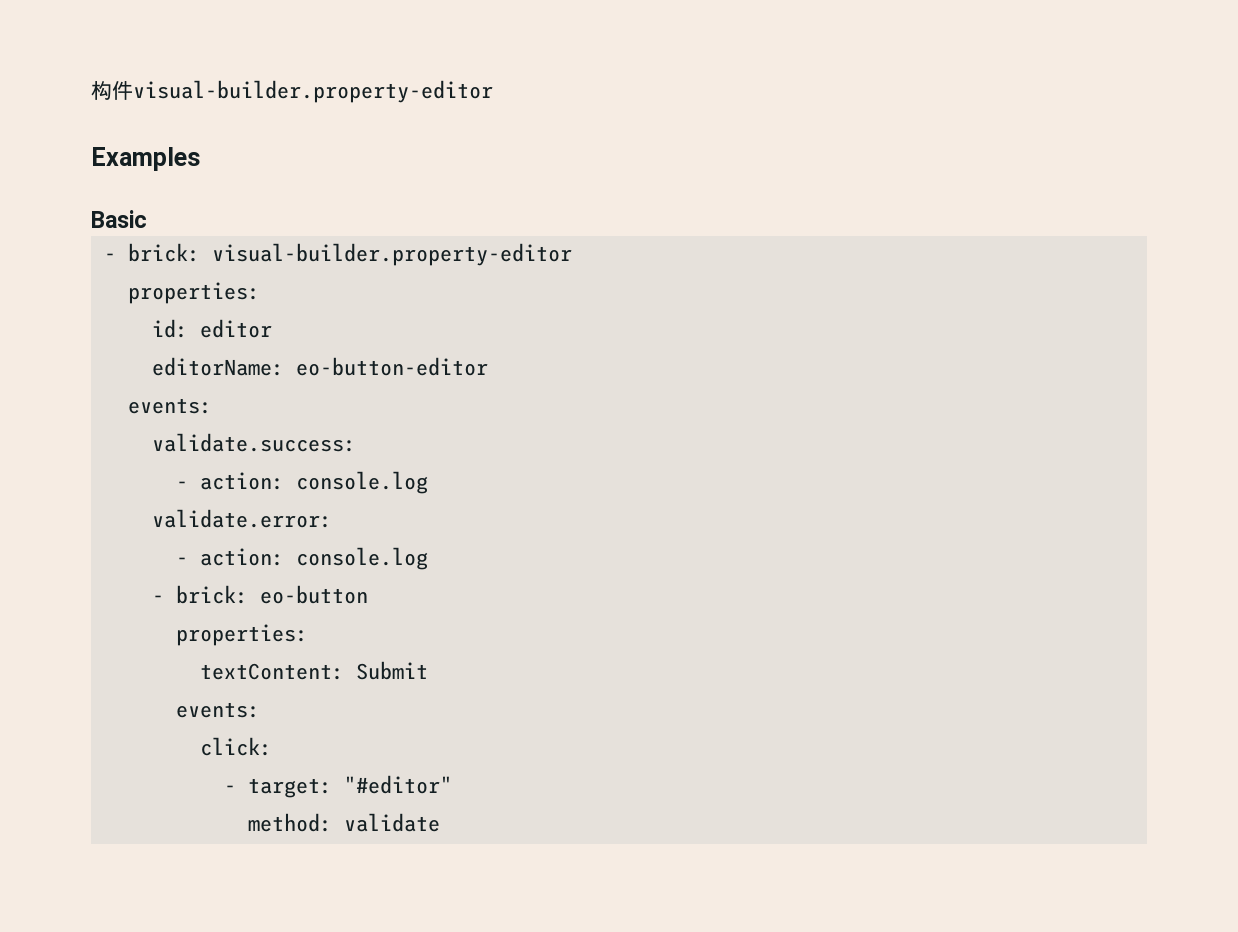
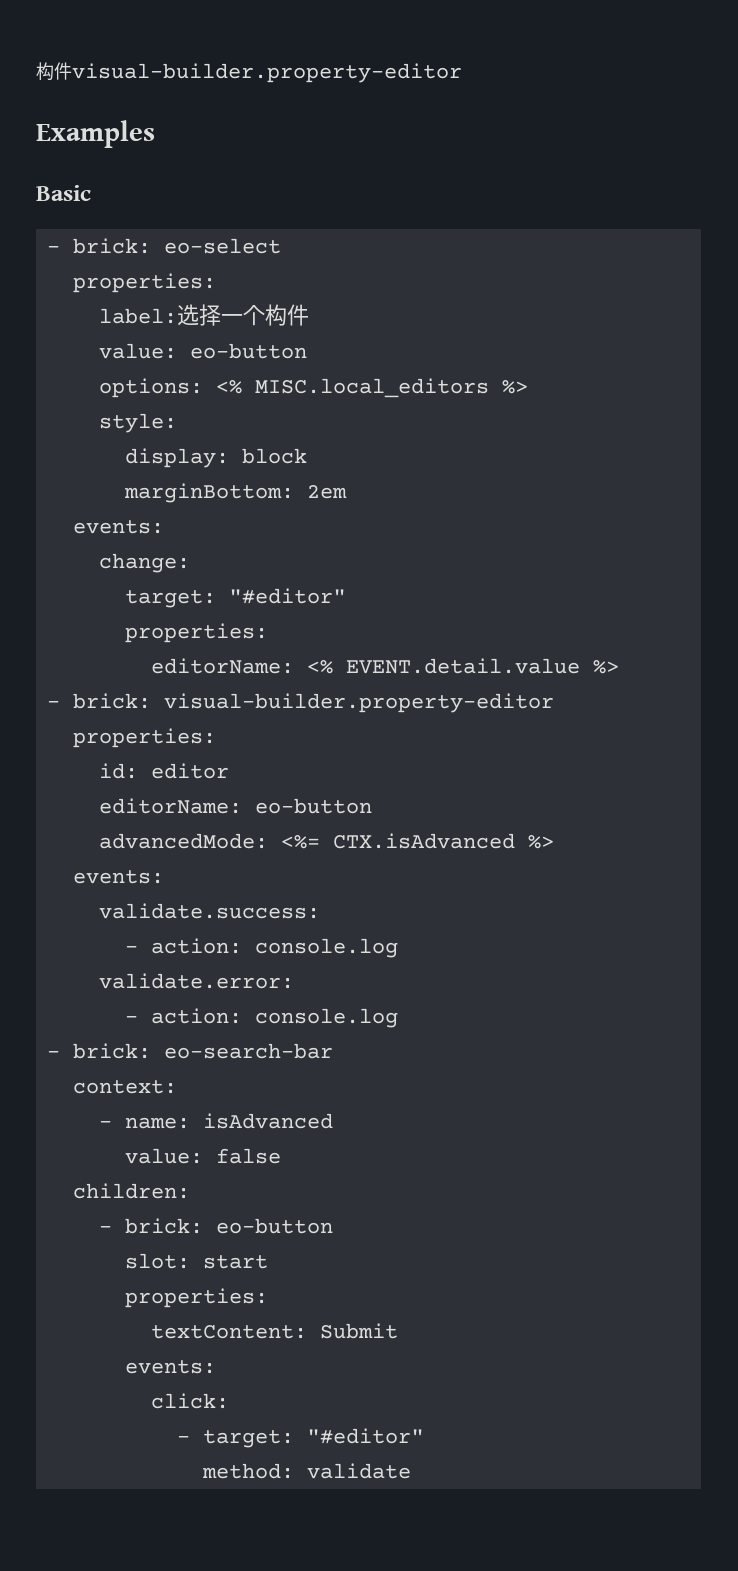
+ - brick: eo-select
+ properties:
+ label:选择一个构件
+ value: eo-button
+ options: <% MISC.local_editors %>
+ style:
+ display: block
+ marginBottom: 2em
+ events:
+ change:
+ target: "#editor"
+ properties:
+ editorName: <% EVENT.detail.value %>
- editorName: eo-button-editor
+ editorName: eo-button
+ advancedMode: <%= CTX.isAdvanced %>
+ - brick: eo-search-bar
+ context:
+ - name: isAdvanced
+ value: false
+ children:
+ slot: start

